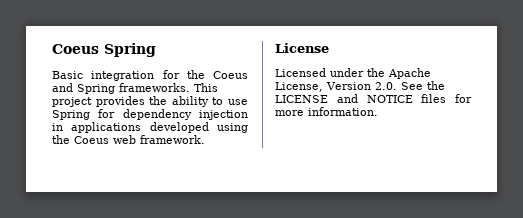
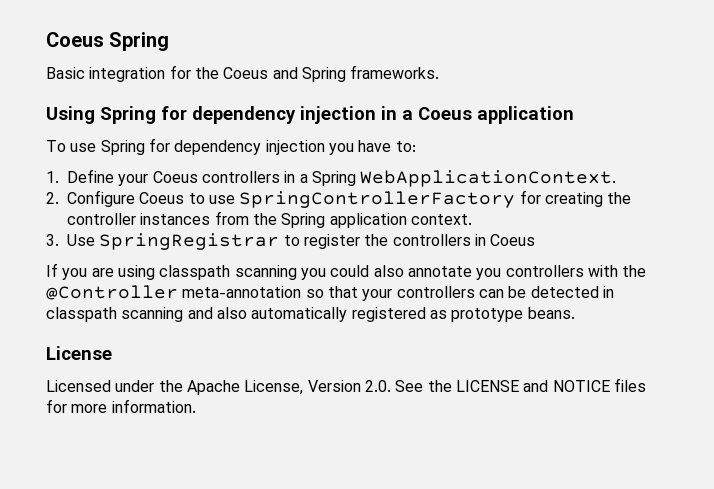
- Basic integration for the Coeus and Spring frameworks. This project provides the ability to use Spring for dependency injection in applications developed using the Coeus web framework.
+ Basic integration for the Coeus and Spring frameworks.
+ Using Spring for dependency injection in a Coeus application
+ To use Spring for dependency injection you have to:
+ 1. Define your Coeus controllers in a Spring WebApplicationContext.
+ 2. Configure Coeus to use SpringControllerFactory for creating the controller instances from the Spring application context.
+ 3. Use SpringRegistrar to register the controllers in Coeus
+ If you are using classpath scanning you could also annotate you controllers with the @Controller meta-annotation so that your controllers can be detected in classpath scanning and also automatically registered as prototype beans.

